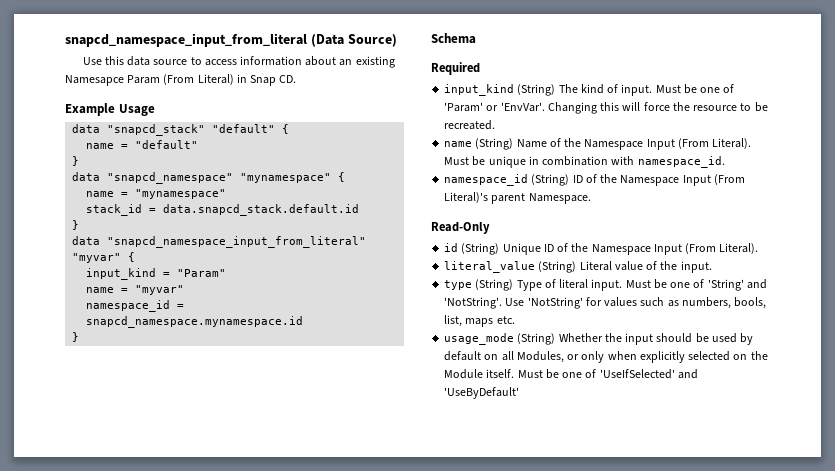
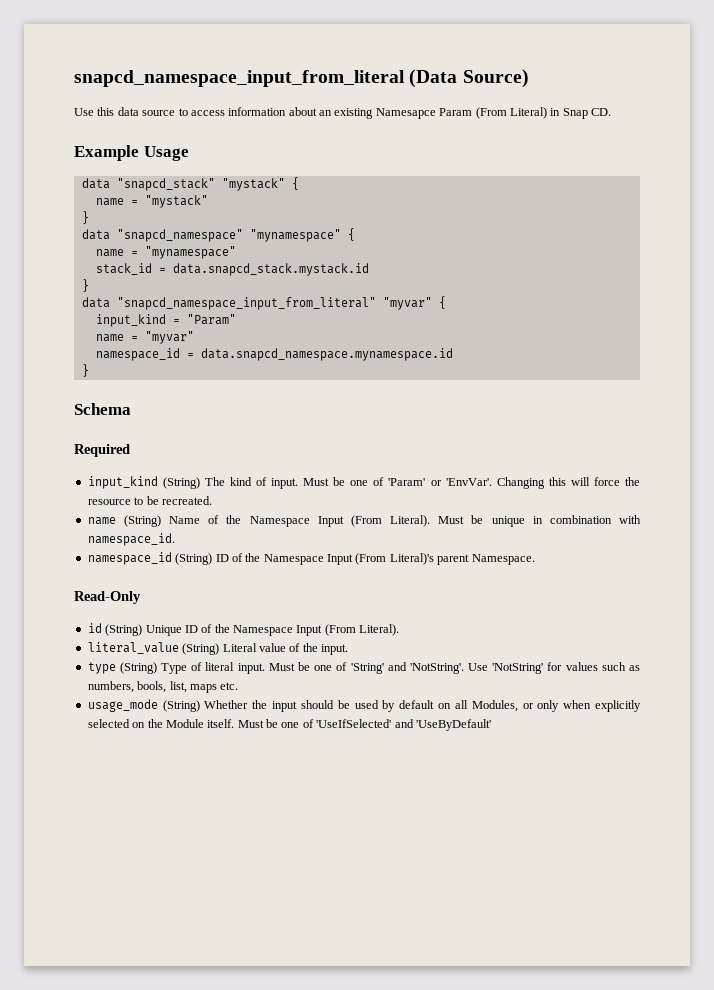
- data "snapcd_stack" "default" {
- name = "default"
+ data "snapcd_stack" "mystack" {
+ name = "mystack"
- stack_id = data.snapcd_stack.default.id
+ stack_id = data.snapcd_stack.mystack.id
- namespace_id = snapcd_namespace.mynamespace.id
+ namespace_id = data.snapcd_namespace.mynamespace.id

